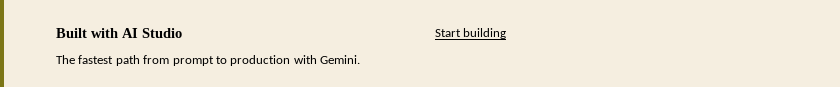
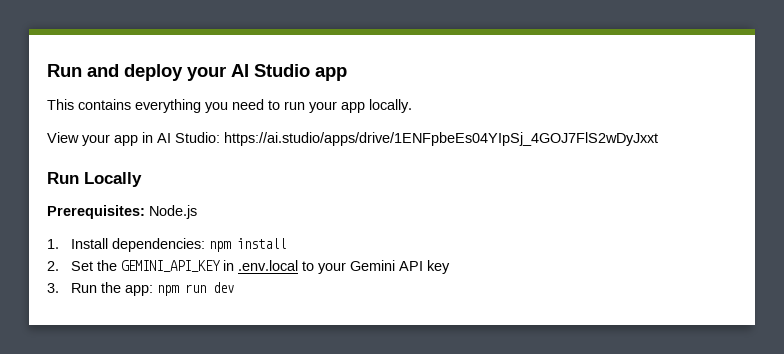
- Built with AI Studio
- The fastest path from prompt to production with Gemini.
- Start building
+ Run and deploy your AI Studio app
+ This contains everything you need to run your app locally.
+ View your app in AI Studio: https://ai.studio/apps/drive/1ENFpbeEs04YIpSj_4GOJ7FlS2wDyJxxt
+ Run Locally
+ Prerequisites: Node.js
+ 1. Install dependencies: npm install
+ 2. Set the GEMINI_API_KEY in .env.local to your Gemini API key
+ 3. Run the app: npm run dev

